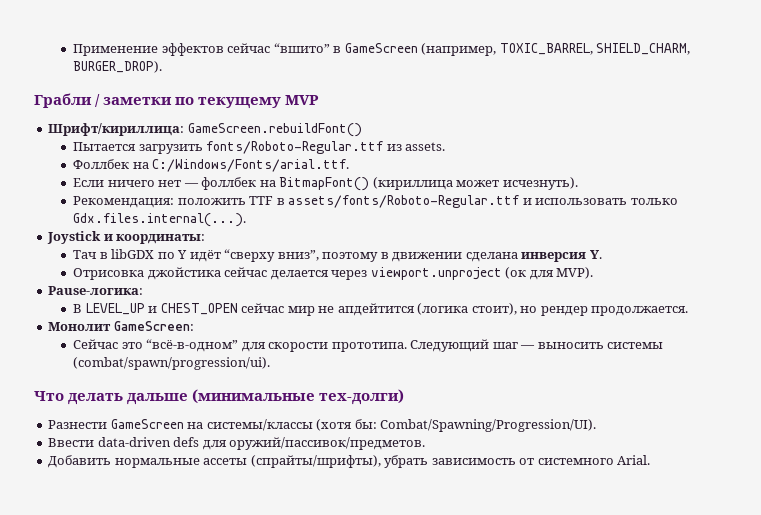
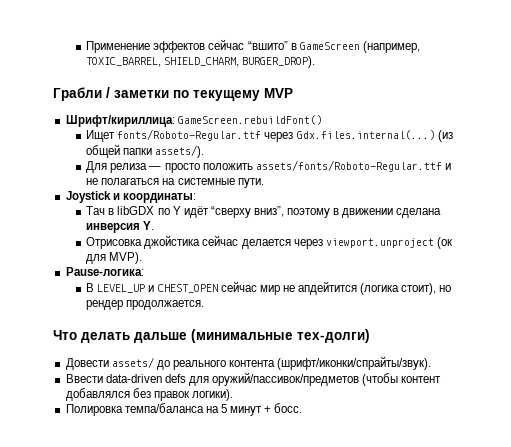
- Пытается загрузить fonts/Roboto-Regular.ttf из assets.
- Фоллбек на C:/Windows/Fonts/arial.ttf.
- Если ничего нет — фоллбек на BitmapFont() (кириллица может исчезнуть).
- Рекомендация: положить TTF в assets/fonts/Roboto-Regular.ttf и использовать только Gdx.files.internal(...).
+ Ищет fonts/Roboto-Regular.ttf через Gdx.files.internal(...) (из общей папки assets/).
+ Для релиза — просто положить assets/fonts/Roboto-Regular.ttf и не полагаться на системные пути.
- Монолит GameScreen:
- Сейчас это “всё-в-одном” для скорости прототипа. Следующий шаг — выносить системы (combat/spawn/progression/ui).
- Разнести GameScreen на системы/классы (хотя бы: Combat/Spawning/Progression/UI).
- Ввести data-driven defs для оружий/пассивок/предметов.
- Добавить нормальные ассеты (спрайты/шрифты), убрать зависимость от системного Arial.
+ Довести assets/ до реального контента (шрифт/иконки/спрайты/звук).
+ Ввести data-driven defs для оружий/пассивок/предметов (чтобы контент добавлялся без правок логики).
+ Полировка темпа/баланса на 5 минут + босс.

